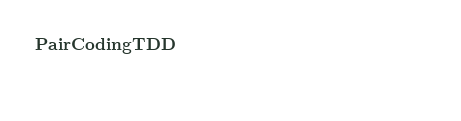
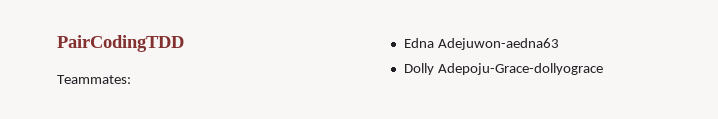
+ Teammates:
+ Edna Adejuwon-aedna63
+ Dolly Adepoju-Grace-dollyograce

